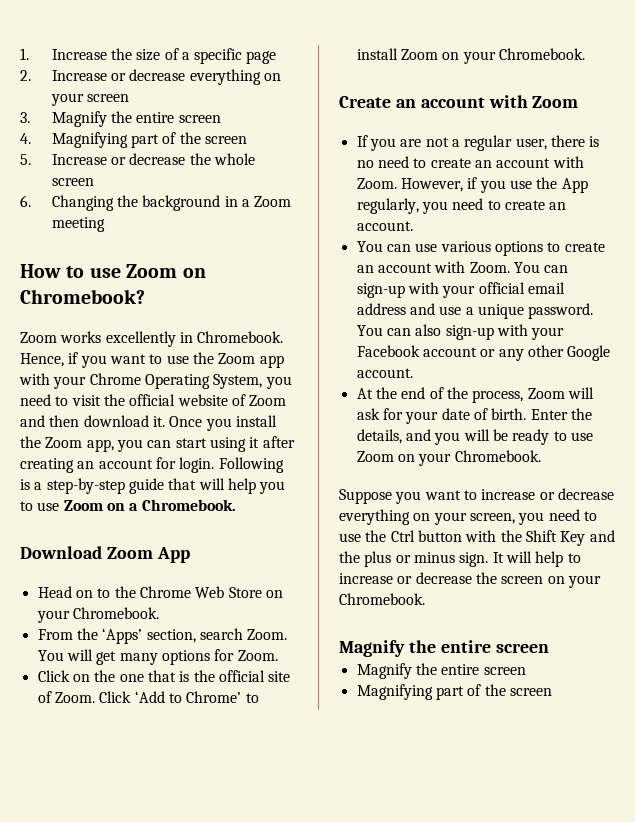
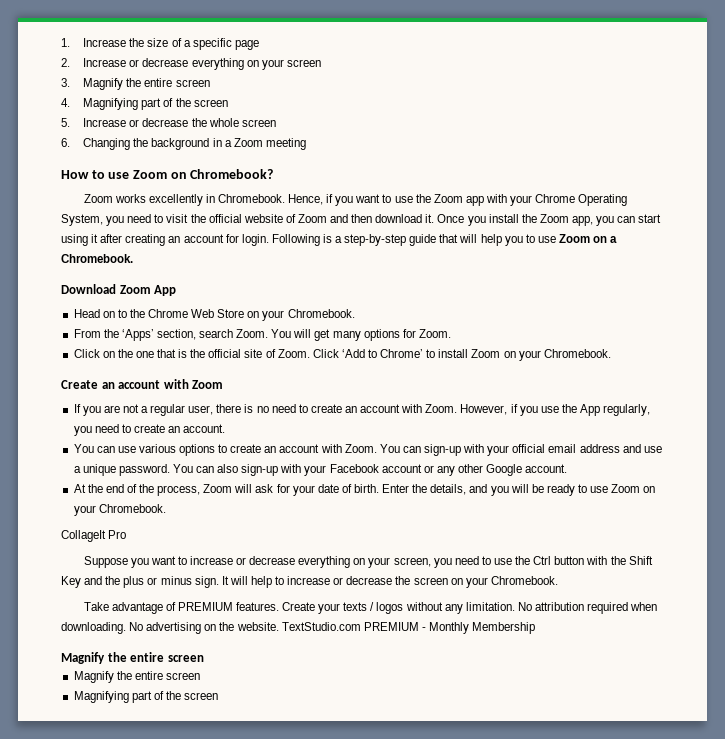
+ CollageIt Pro
+ Take advantage of PREMIUM features. Create your texts / logos without any limitation. No attribution required when downloading. No advertising on the website. TextStudio.com PREMIUM - Monthly Membership

